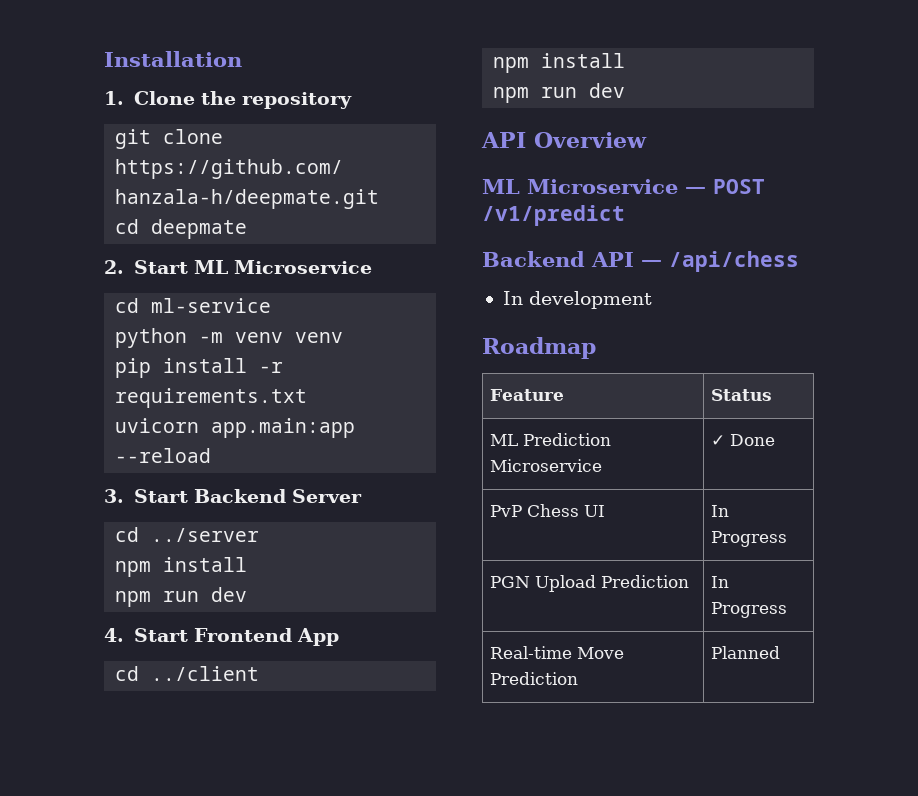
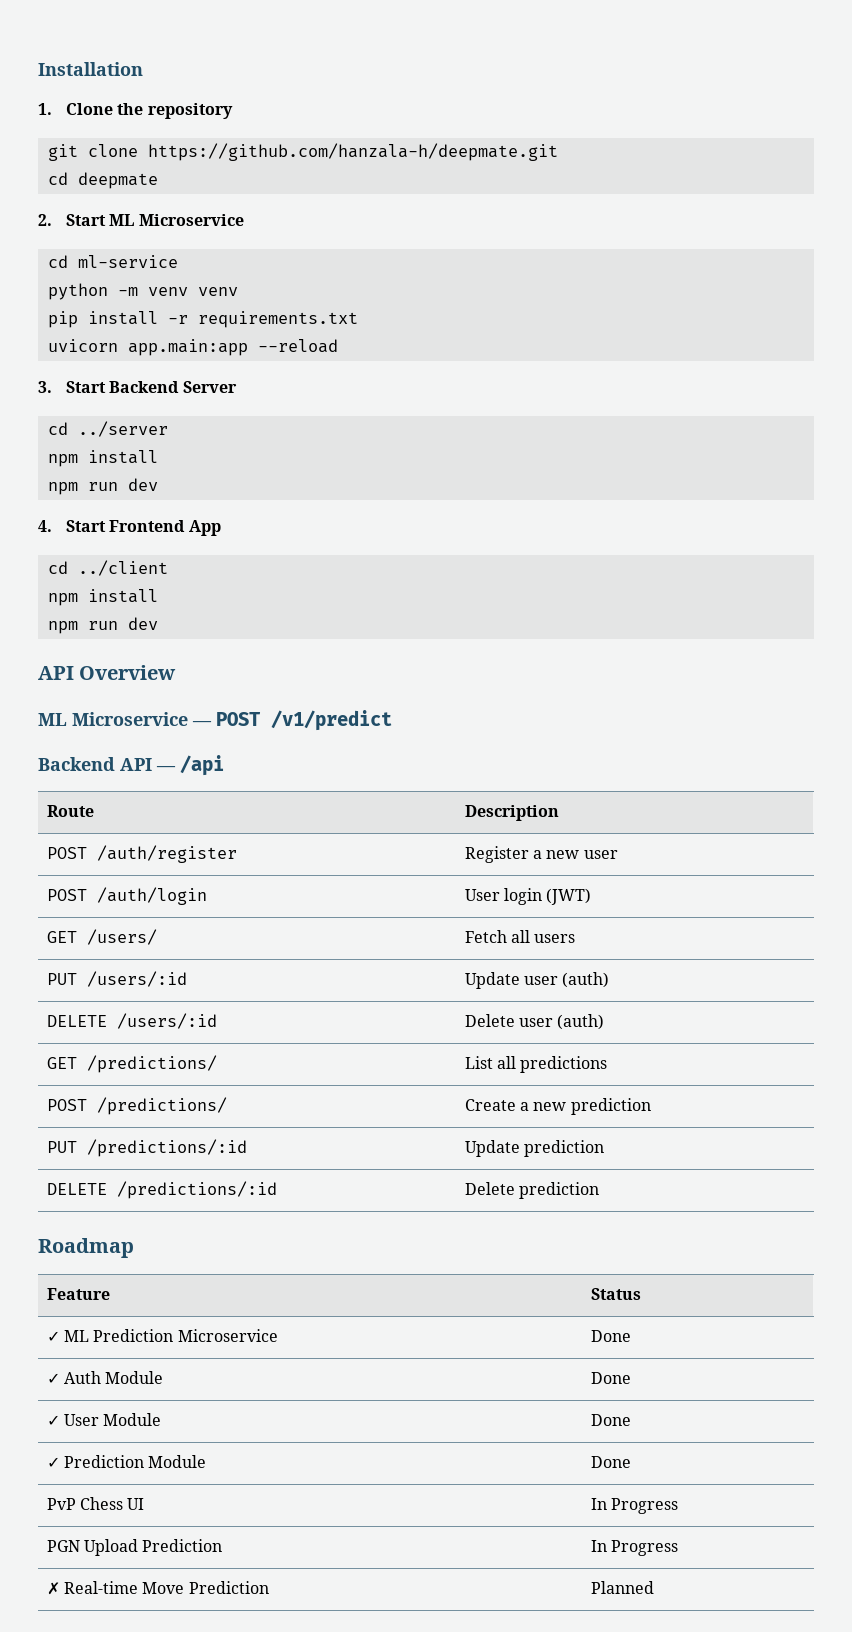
- Backend API — /api/chess
- In development
+ Backend API — /api
+ Route | Description
+ POST /auth/register | Register a new user
+ POST /auth/login | User login (JWT)
+ GET /users/ | Fetch all users
+ PUT /users/:id | Update user (auth)
+ DELETE /users/:id | Delete user (auth)
+ GET /predictions/ | List all predictions
+ POST /predictions/ | Create a new prediction
+ PUT /predictions/:id | Update prediction
+ DELETE /predictions/:id | Delete prediction
- ML Prediction Microservice | ✓ Done
+ ✓ ML Prediction Microservice | Done
+ ✓ Auth Module | Done
+ ✓ User Module | Done
+ ✓ Prediction Module | Done
- Real-time Move Prediction | Planned
+ ✗ Real-time Move Prediction | Planned

